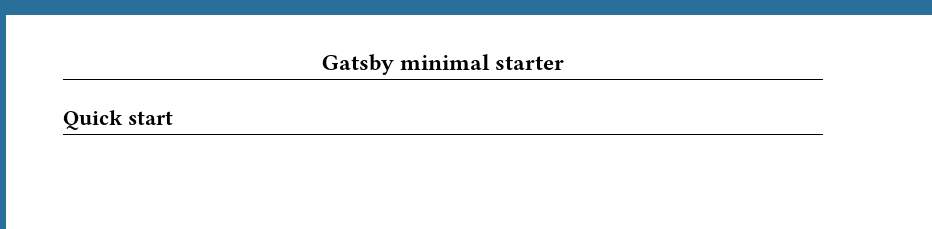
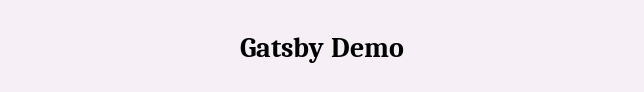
- Gatsby minimal starter
- Quick start
+ Gatsby Demo

